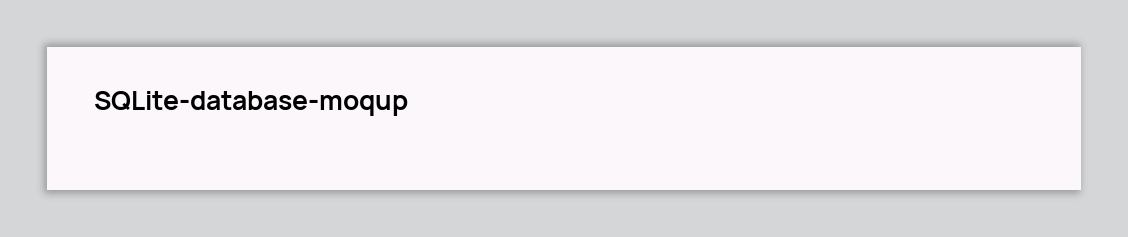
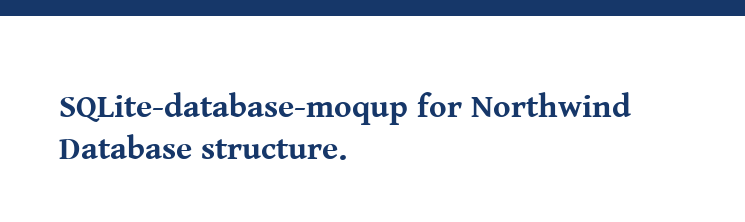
- SQLite-database-moqup
+ SQLite-database-moqup for Northwind Database structure.

